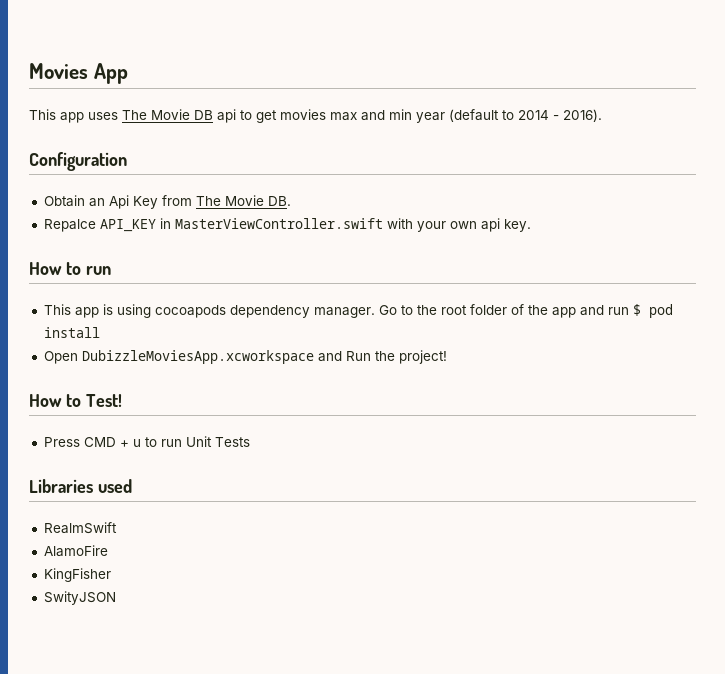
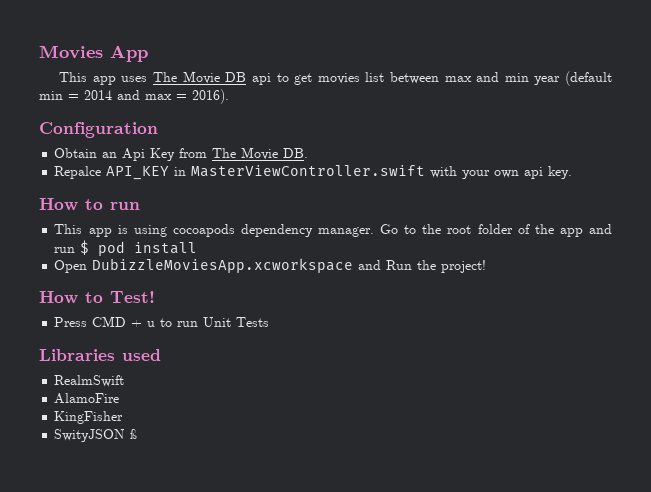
- This app uses The Movie DB api to get movies max and min year (default to 2014 - 2016).
+ This app uses The Movie DB api to get movies list between max and min year (default min = 2014 and max = 2016).
- SwityJSON
+ SwityJSON ß

